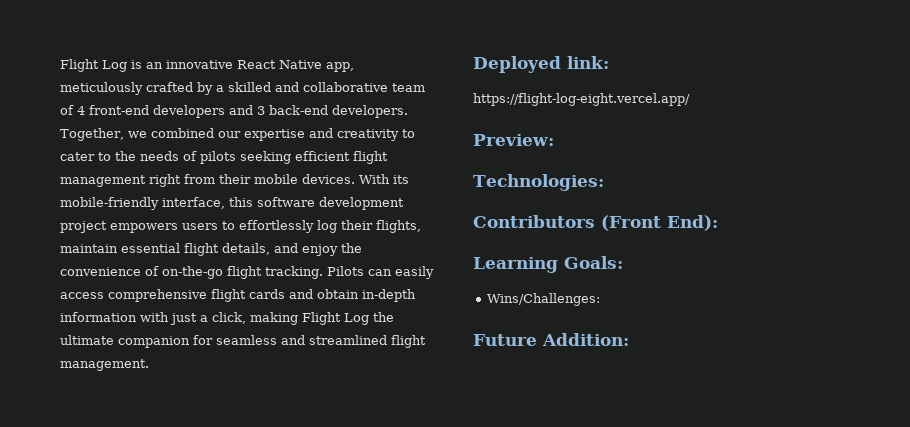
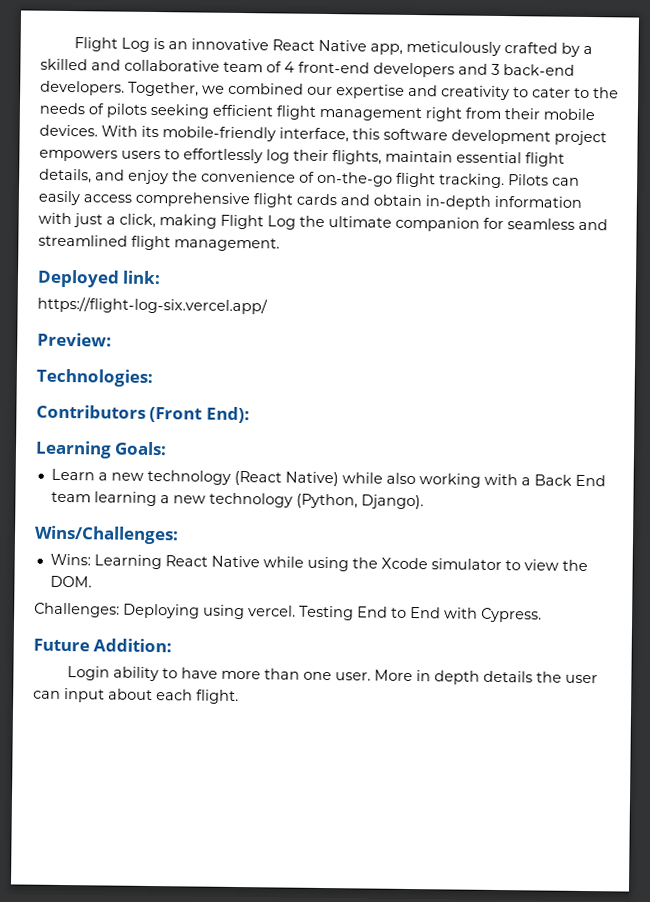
- https://flight-log-eight.vercel.app/
+ https://flight-log-six.vercel.app/
+ Learn a new technology (React Native) while also working with a Back End team learning a new technology (Python, Django).
  Wins/Challenges:
+ Wins: Learning React Native while using the Xcode simulator to view the DOM.
+ Challenges: Deploying using vercel. Testing End to End with Cypress.
  Future Addition:
+ Login ability to have more than one user. More in depth details the user can input about each flight.

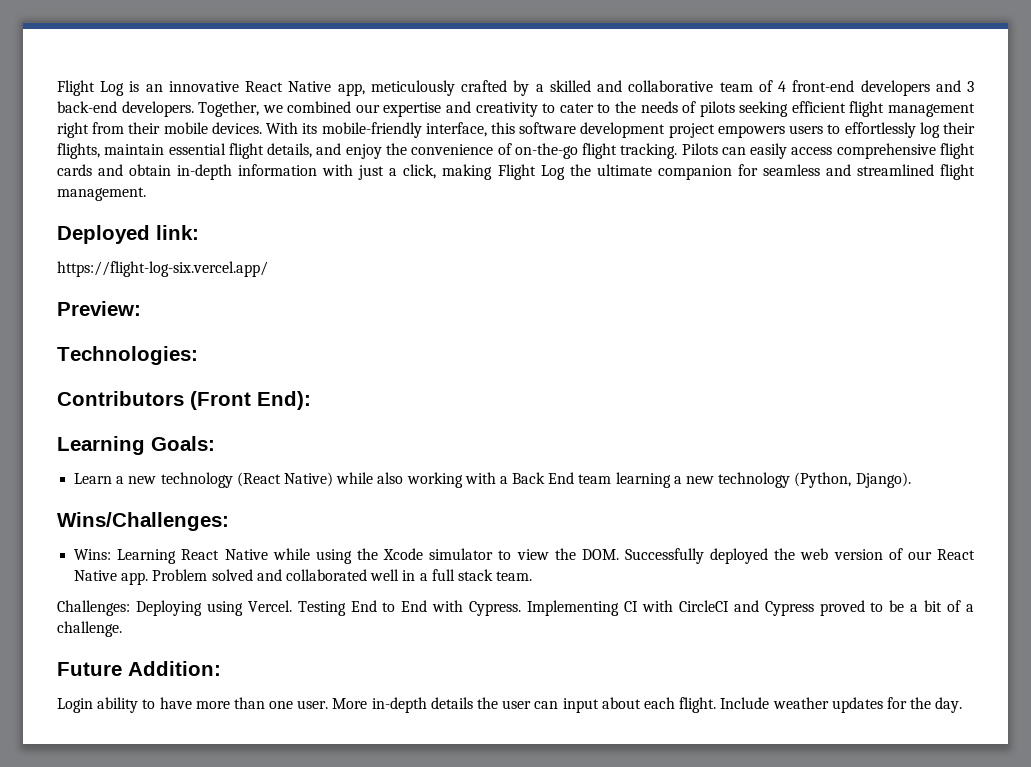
- Wins: Learning React Native while using the Xcode simulator to view the DOM.
+ Wins: Learning React Native while using the Xcode simulator to view the DOM. Successfully deployed the web version of our React Native app. Problem solved and collaborated well in a full stack team.
- Challenges: Deploying using vercel.
+ Challenges: Deploying using Vercel.
+ Implementing CI with CircleCI and Cypress proved to be a bit of a challenge.
- More in depth details the user can input about each flight.
+ More in-depth details the user can input about each flight.
+ Include weather updates for the day.

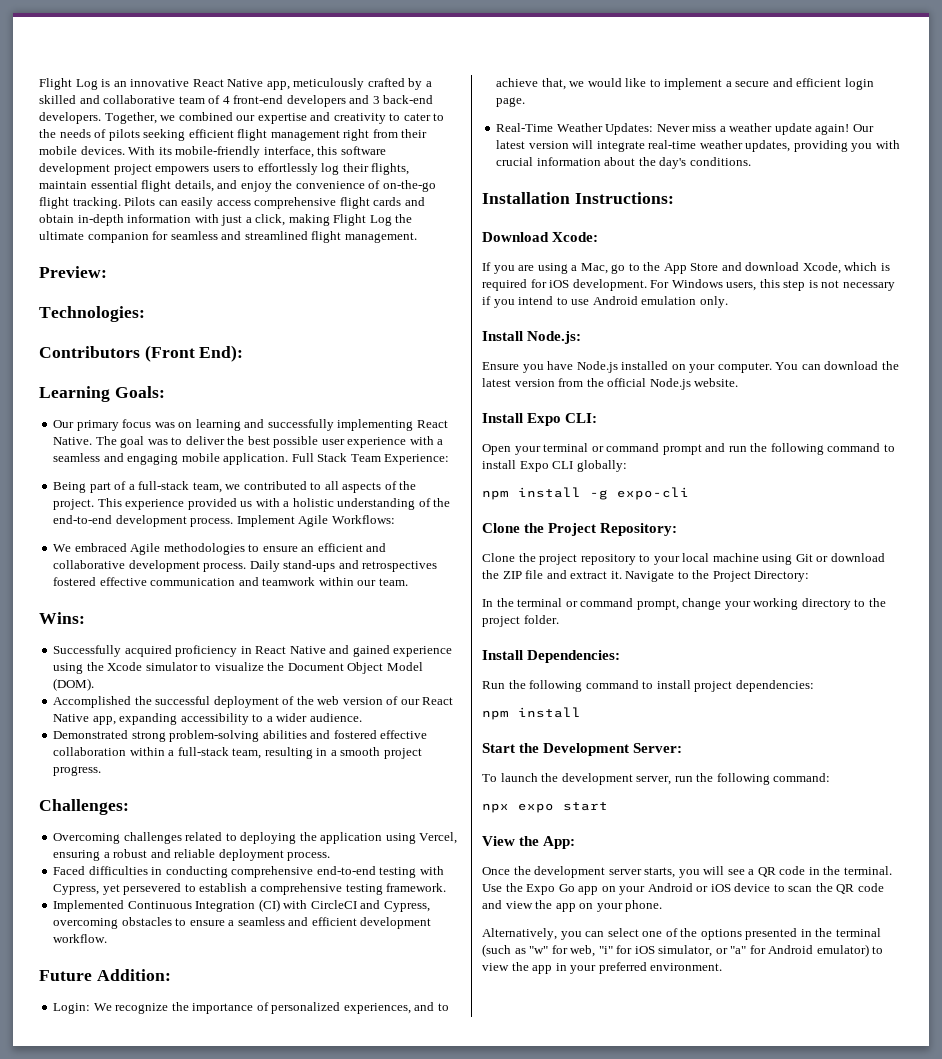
- Deployed link:
- https://flight-log-six.vercel.app/
- Learn a new technology (React Native) while also working with a Back End team learning a new technology (Python, Django).
- Wins/Challenges:
- Wins: Learning React Native while using the Xcode simulator to view the DOM. Successfully deployed the web version of our React Native app. Problem solved and collaborated well in a full stack team.
- Challenges: Deploying using Vercel. Testing End to End with Cypress. Implementing CI with CircleCI and Cypress proved to be a bit of a challenge.
+ Our primary focus was on learning and successfully implementing React Native. The goal was to deliver the best possible user experience with a seamless and engaging mobile application. Full Stack Team Experience:
+ Being part of a full-stack team, we contributed to all aspects of the project. This experience provided us with a holistic understanding of the end-to-end development process. Implement Agile Workflows:
+ We embraced Agile methodologies to ensure an efficient and collaborative development process. Daily stand-ups and retrospectives fostered effective communication and teamwork within our team.
+ Wins:
+ Successfully acquired proficiency in React Native and gained experience using the Xcode simulator to visualize the Document Object Model (DOM).
+ Accomplished the successful deployment of the web version of our React Native app, expanding accessibility to a wider audience.
+ Demonstrated strong problem-solving abilities and fostered effective collaboration within a full-stack team, resulting in a smooth project progress.
+ Challenges:
+ Overcoming challenges related to deploying the application using Vercel, ensuring a robust and reliable deployment process.
+ Faced difficulties in conducting comprehensive end-to-end testing with Cypress, yet persevered to establish a comprehensive testing framework.
+ Implemented Continuous Integration (CI) with CircleCI and Cypress, overcoming obstacles to ensure a seamless and efficient development workflow.
  Future Addition:
- Login ability to have more than one user. More in-depth details the user can input about each flight. Include weather updates for the day.
+ Login: We recognize the importance of personalized experiences, and to achieve that, we would like to implement a secure and efficient login page.
+ Real-Time Weather Updates: Never miss a weather update again! Our latest version will integrate real-time weather updates, providing you with crucial information about the day's conditions.
+ Installation Instructions:
+ Download Xcode:
+ If you are using a Mac, go to the App Store and download Xcode, which is required for iOS development. For Windows users, this step is not necessary if you intend to use Android emulation only.
+ Install Node.js:
+ Ensure you have Node.js installed on your computer. You can download the latest version from the official Node.js website.
+ Install Expo CLI:
+ Open your terminal or command prompt and run the following command to install Expo CLI globally:
+ npm install -g expo-cli
+ Clone the Project Repository:
+ Clone the project repository to your local machine using Git or download the ZIP file and extract it. Navigate to the Project Directory:
+ In the terminal or command prompt, change your working directory to the project folder.
+ Install Dependencies:
+ Run the following command to install project dependencies:
+ npm install
+ Start the Development Server:
+ To launch the development server, run the following command:
+ npx expo start
+ View the App:
+ Once the development server starts, you will see a QR code in the terminal. Use the Expo Go app on your Android or iOS device to scan the QR code and view the app on your phone.
+ Alternatively, you can select one of the options presented in the terminal (such as "w" for web, "i" for iOS simulator, or "a" for Android emulator) to view the app in your preferred environment.

